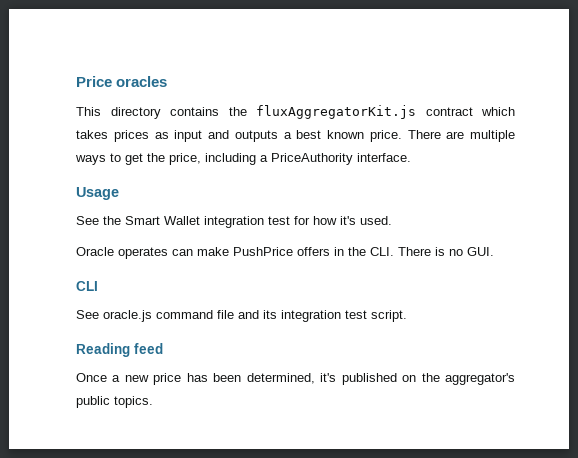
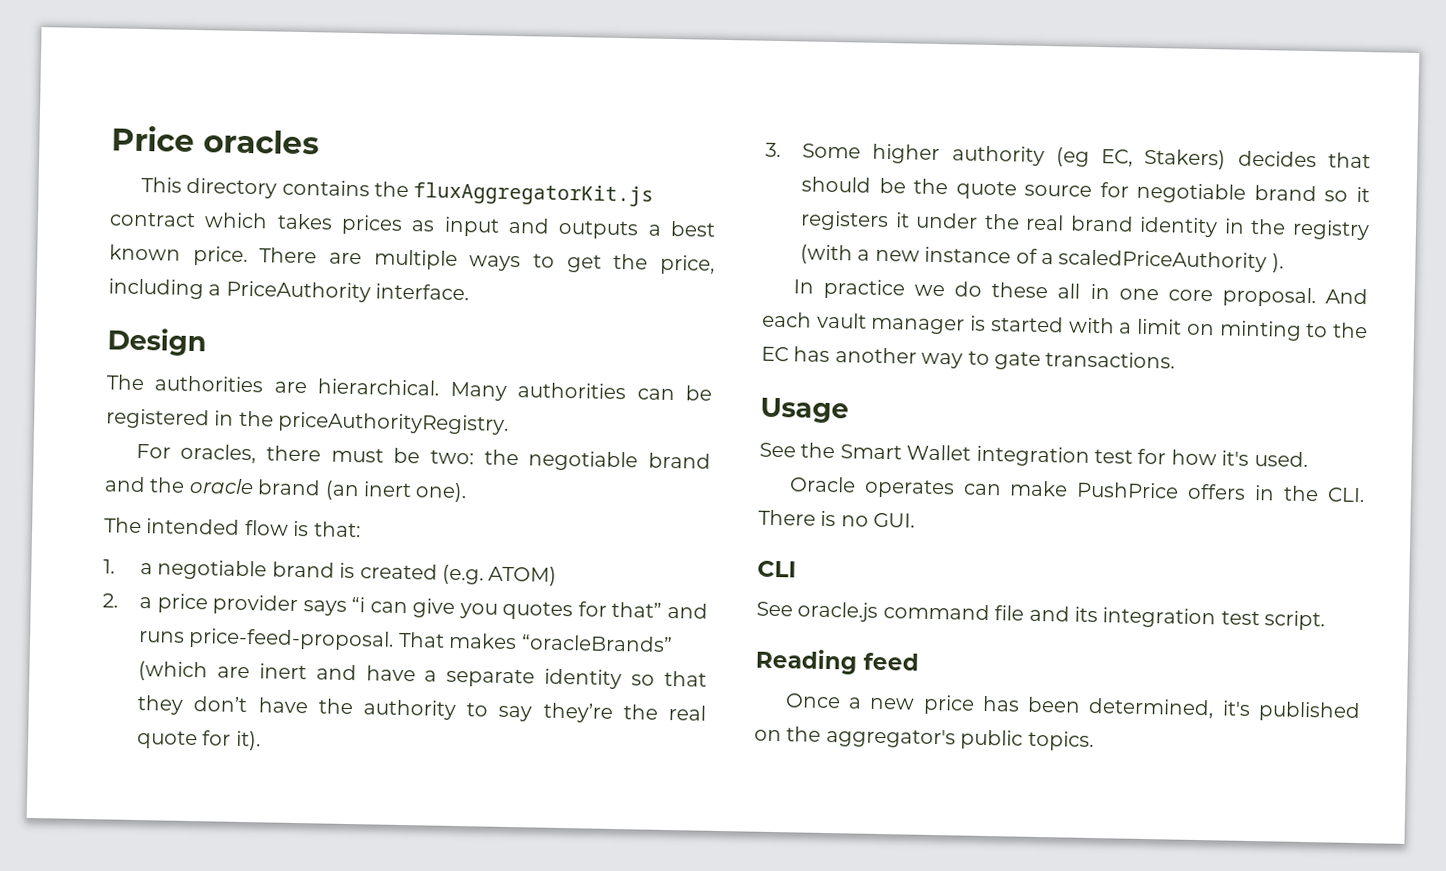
+ Design
+ The authorities are hierarchical. Many authorities can be registered in the priceAuthorityRegistry.
+ For oracles, there must be two: the negotiable brand and the oracle brand (an inert one).
+ The intended flow is that:
+ 1. a negotiable brand is created (e.g. ATOM)
+ 2. a price provider says “i can give you quotes for that” and runs price-feed-proposal. That makes “oracleBrands” (which are inert and have a separate identity so that they don’t have the authority to say they’re the real quote for it).
+ 3. Some higher authority (eg EC, Stakers) decides that should be the quote source for negotiable brand so it registers it under the real brand identity in the registry (with a new instance of a scaledPriceAuthority ).
+ In practice we do these all in one core proposal. And each vault manager is started with a limit on minting to the EC has another way to gate transactions.

